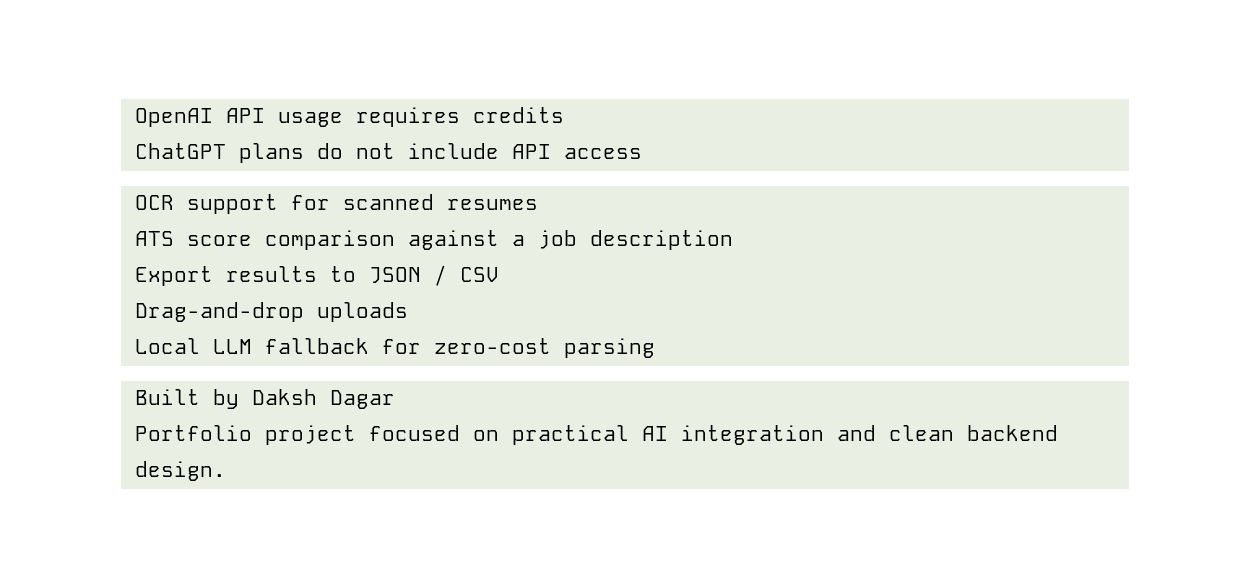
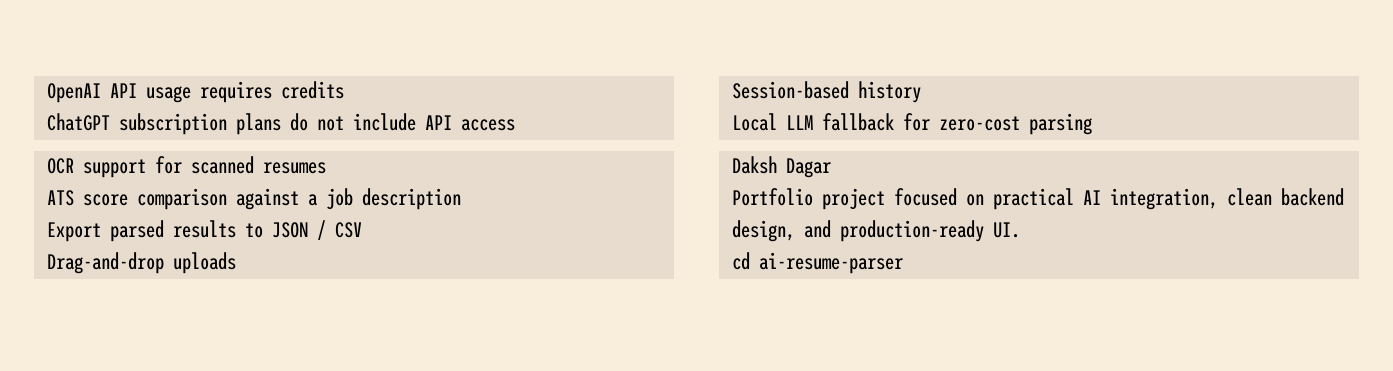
- ChatGPT plans do not include API access
+ ChatGPT subscription plans do not include API access
- Export results to JSON / CSV
+ Export parsed results to JSON / CSV
+ Session-based history
- Built by Daksh Dagar
+ Daksh Dagar
- Portfolio project focused on practical AI integration and clean backend design.
+ Portfolio project focused on practical AI integration, clean backend design, and production-ready UI.
+ cd ai-resume-parser

